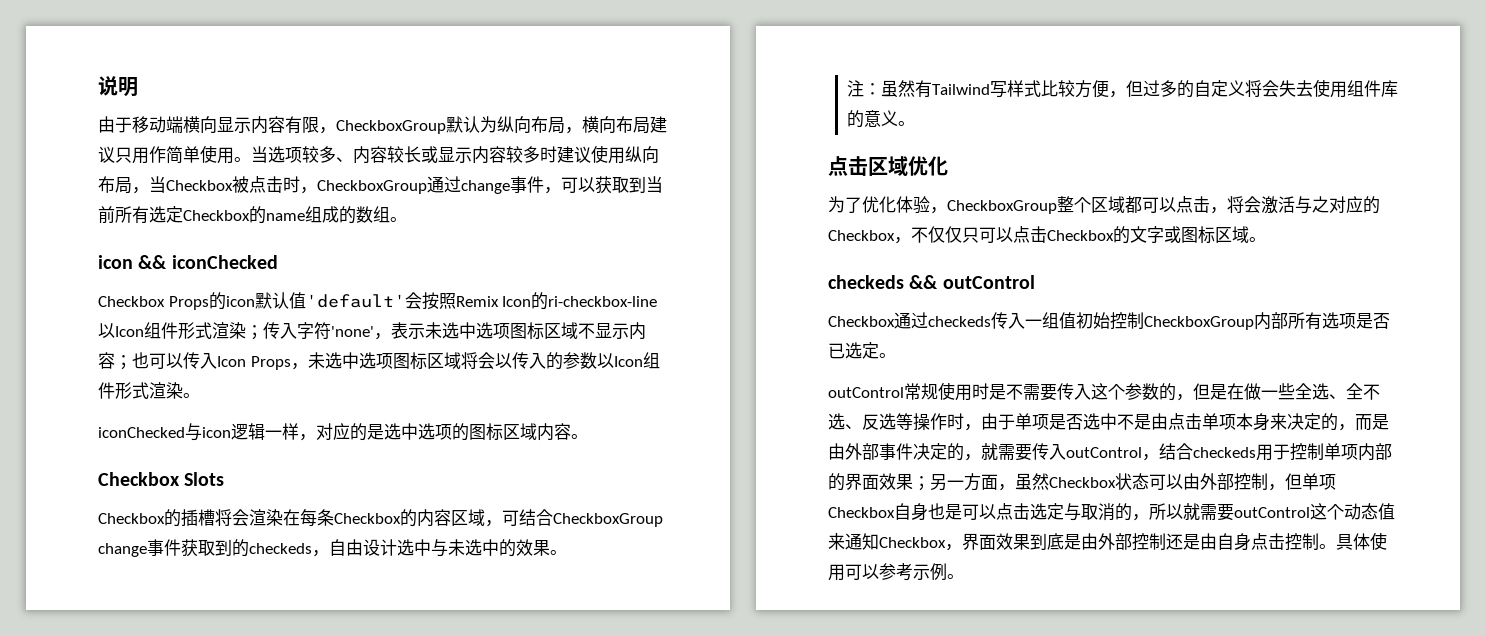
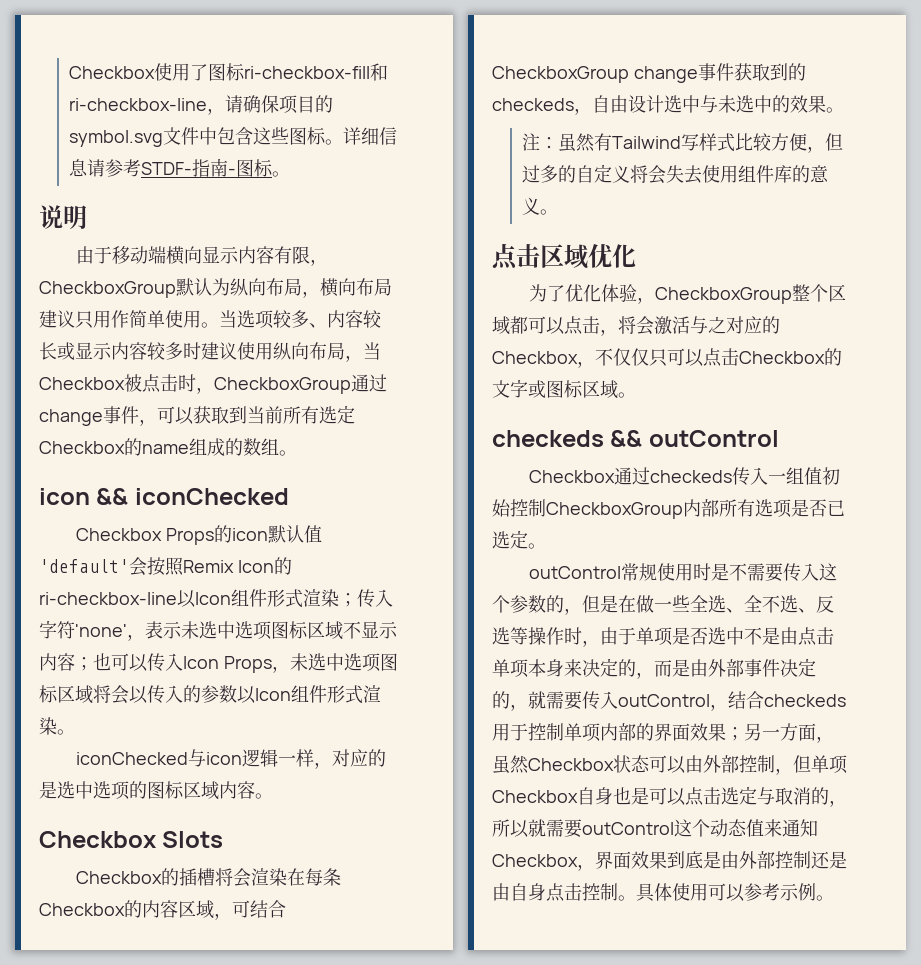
+ Checkbox使用了图标ri-checkbox-fill和ri-checkbox-line，请确保项目的symbol.svg文件中包含这些图标。详细信息请参考STDF-指南-图标。

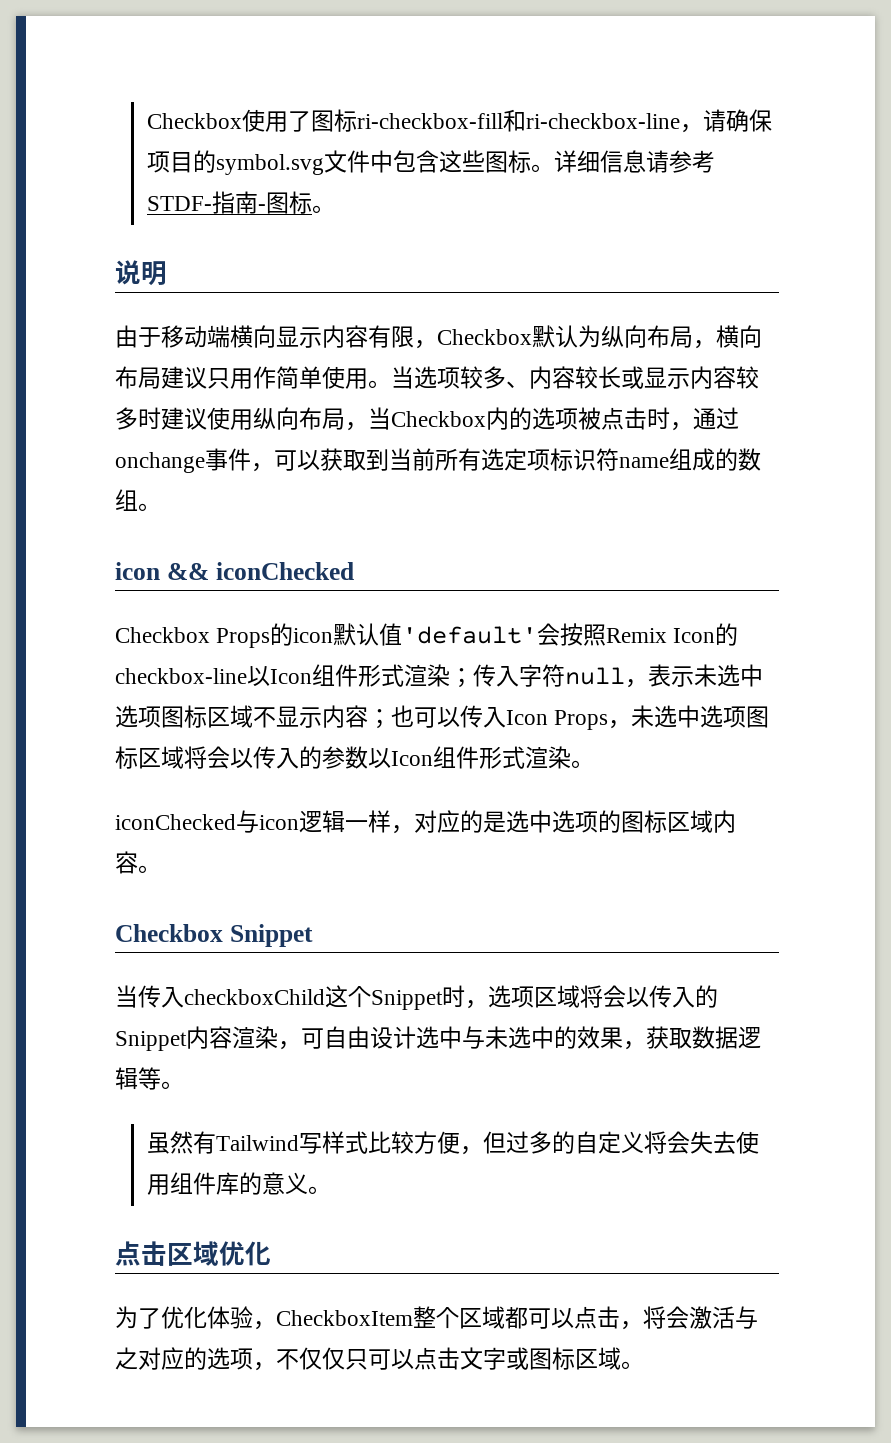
- 由于移动端横向显示内容有限，CheckboxGroup默认为纵向布局，横向布局建议只用作简单使用。
+ 由于移动端横向显示内容有限，Checkbox默认为纵向布局，横向布局建议只用作简单使用。
- 当选项较多、内容较长或显示内容较多时建议使用纵向布局，当Checkbox被点击时，CheckboxGroup通过change事件，可以获取到当前所有选定Checkbox的name组成的数组。
+ 当选项较多、内容较长或显示内容较多时建议使用纵向布局，当Checkbox内的选项被点击时，通过onchange事件，可以获取到当前所有选定项标识符name组成的数组。
- Checkbox Props的icon默认值'default'会按照Remix Icon的ri-checkbox-line以Icon组件形式渲染；传入字符'none'，表示未选中选项图标区域不显示内容；也可以传入Icon Props，未选中选项图标区域将会以传入的参数以Icon组件形式渲染。
+ Checkbox Props的icon默认值'default'会按照Remix Icon的checkbox-line以Icon组件形式渲染；传入字符null，表示未选中选项图标区域不显示内容；也可以传入Icon Props，未选中选项图标区域将会以传入的参数以Icon组件形式渲染。
- Checkbox Slots
- Checkbox的插槽将会渲染在每条Checkbox的内容区域，可结合CheckboxGroup change事件获取到的checkeds，自由设计选中与未选中的效果。
- 注：虽然有Tailwind写样式比较方便，但过多的自定义将会失去使用组件库的意义。
+ Checkbox Snippet
+ 当传入checkboxChild这个Snippet时，选项区域将会以传入的Snippet内容渲染，可自由设计选中与未选中的效果，获取数据逻辑等。
+ 虽然有Tailwind写样式比较方便，但过多的自定义将会失去使用组件库的意义。
- 为了优化体验，CheckboxGroup整个区域都可以点击，将会激活与之对应的Checkbox，不仅仅只可以点击Checkbox的文字或图标区域。
+ 为了优化体验，CheckboxItem整个区域都可以点击，将会激活与之对应的选项，不仅仅只可以点击文字或图标区域。
- checkeds && outControl
- Checkbox通过checkeds传入一组值初始控制CheckboxGroup内部所有选项是否已选定。
- outControl常规使用时是不需要传入这个参数的，但是在做一些全选、全不选、反选等操作时，由于单项是否选中不是由点击单项本身来决定的，而是由外部事件决定的，就需要传入outControl，结合checkeds用于控制单项内部的界面效果；另一方面，虽然Checkbox状态可以由外部控制，但单项Checkbox自身也是可以点击选定与取消的，所以就需要outControl这个动态值来通知Checkbox，界面效果到底是由外部控制还是由自身点击控制。具体使用可以参考示例。

